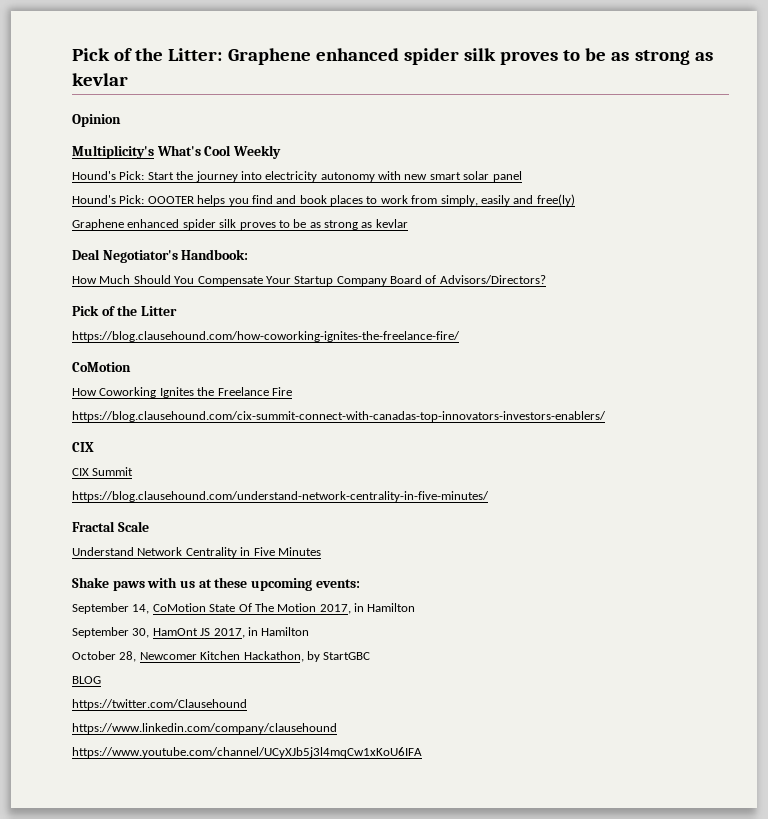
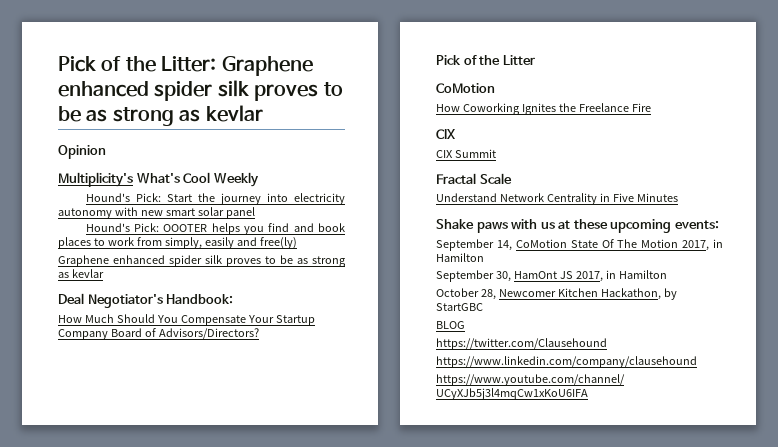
- https://blog.clausehound.com/how-coworking-ignites-the-freelance-fire/
- https://blog.clausehound.com/cix-summit-connect-with-canadas-top-innovators-investors-enablers/
- https://blog.clausehound.com/understand-network-centrality-in-five-minutes/

